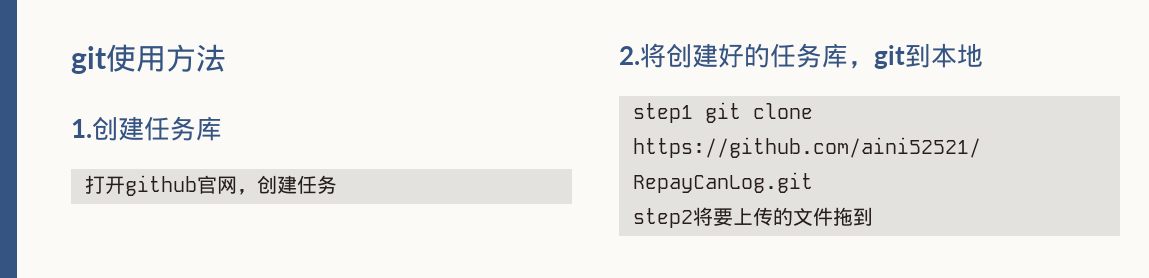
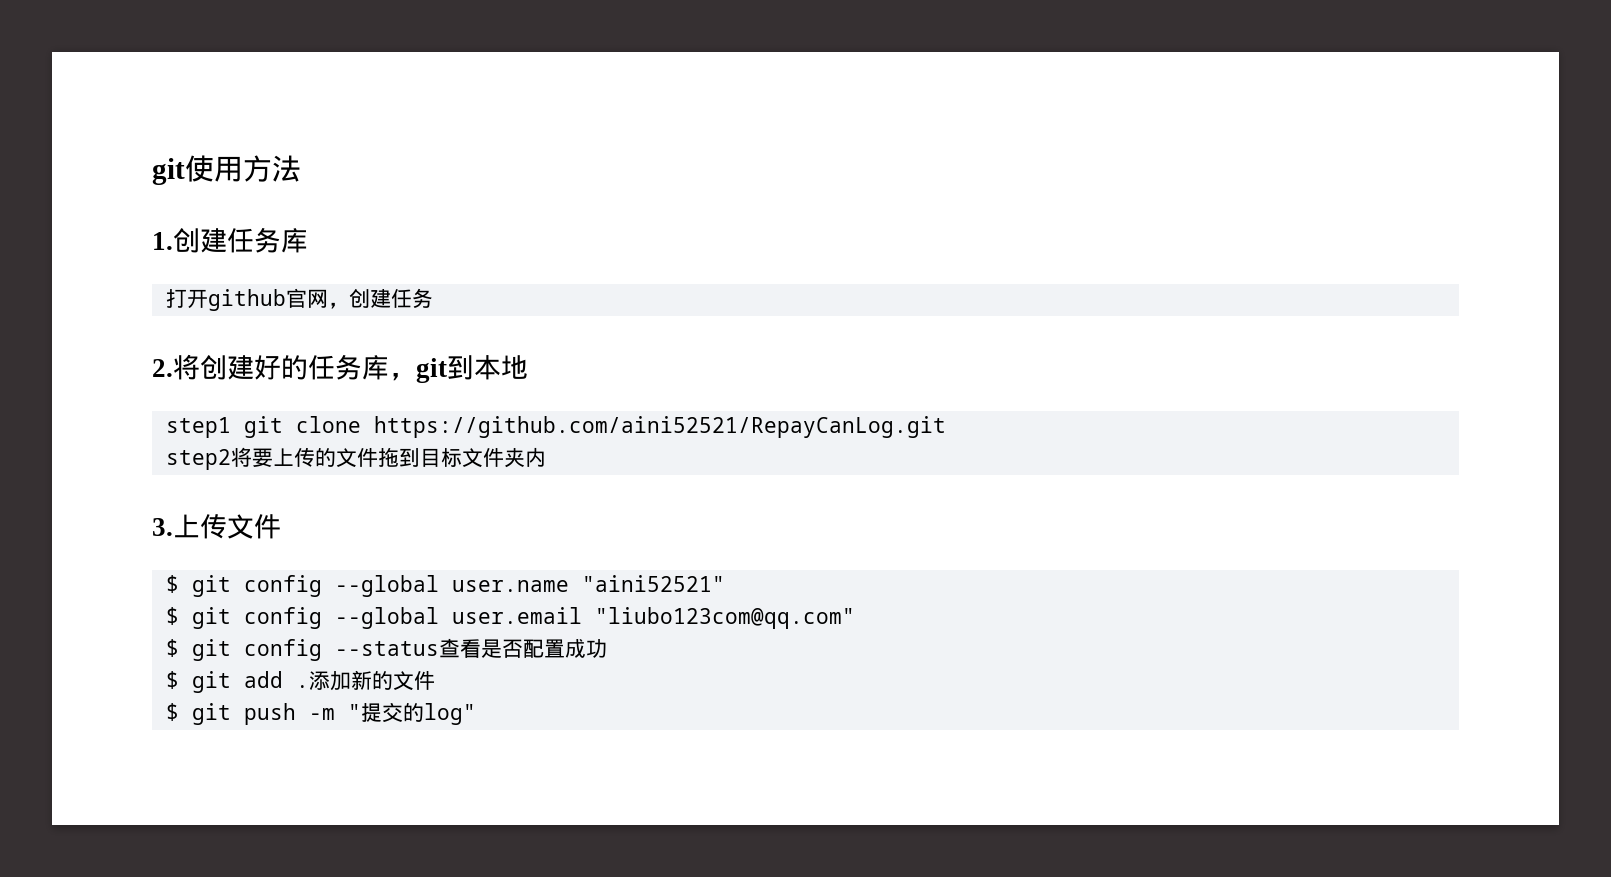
- step2将要上传的文件拖到
+ step2将要上传的文件拖到目标文件夹内
+ 3.上传文件
+ $ git config --global user.name "aini52521"
+ $ git config --global user.email "liubo123com@qq.com"
+ $ git config --status查看是否配置成功
+ $ git add .添加新的文件
+ $ git push -m "提交的log"

